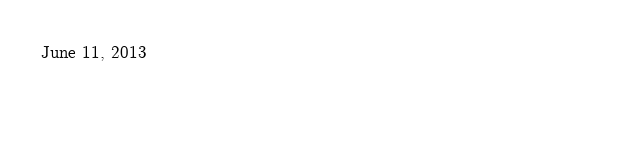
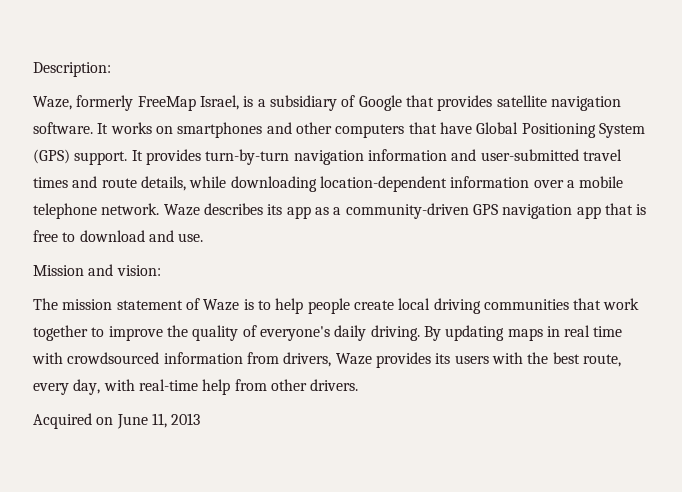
- June 11, 2013
+ Description:
+ Waze, formerly FreeMap Israel, is a subsidiary of Google that provides satellite navigation software. It works on smartphones and other computers that have Global Positioning System (GPS) support. It provides turn-by-turn navigation information and user-submitted travel times and route details, while downloading location-dependent information over a mobile telephone network. Waze describes its app as a community-driven GPS navigation app that is free to download and use.
+ Mission and vision:
+ The mission statement of Waze is to help people create local driving communities that work together to improve the quality of everyone's daily driving. By updating maps in real time with crowdsourced information from drivers, Waze provides its users with the best route, every day, with real-time help from other drivers.
+ Acquired on June 11, 2013

